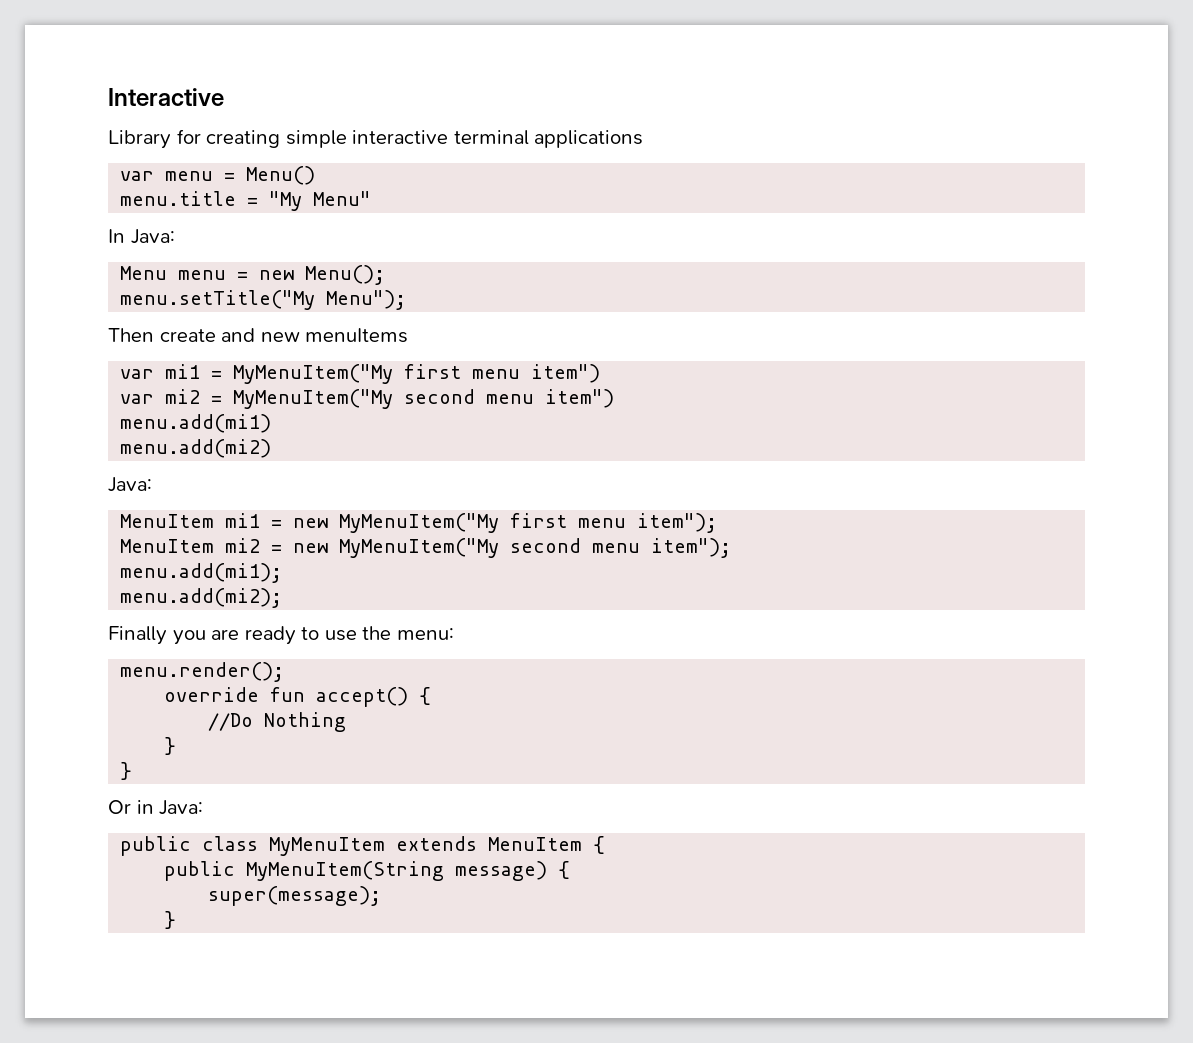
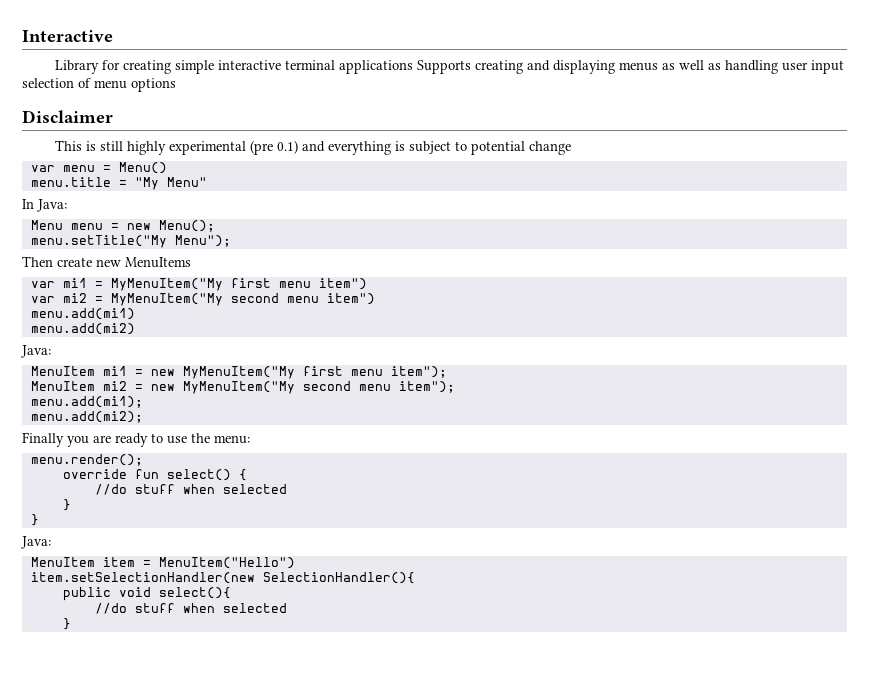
- Library for creating simple interactive terminal applications
+ Library for creating simple interactive terminal applications Supports creating and displaying menus as well as handling user input selection of menu options
+ Disclaimer
+ This is still highly experimental (pre 0.1) and everything is subject to potential change
- Then create and new menuItems
+ Then create new MenuItems
- override fun accept() {
- //Do Nothing
+ override fun select() {
+ //do stuff when selected
  }
  }
- Or in Java:
- public class MyMenuItem extends MenuItem {
- public MyMenuItem(String message) {
- super(message);
+ Java:
+ MenuItem item = MenuItem("Hello")
+ item.setSelectionHandler(new SelectionHandler(){
+ public void select(){
+ //do stuff when selected

